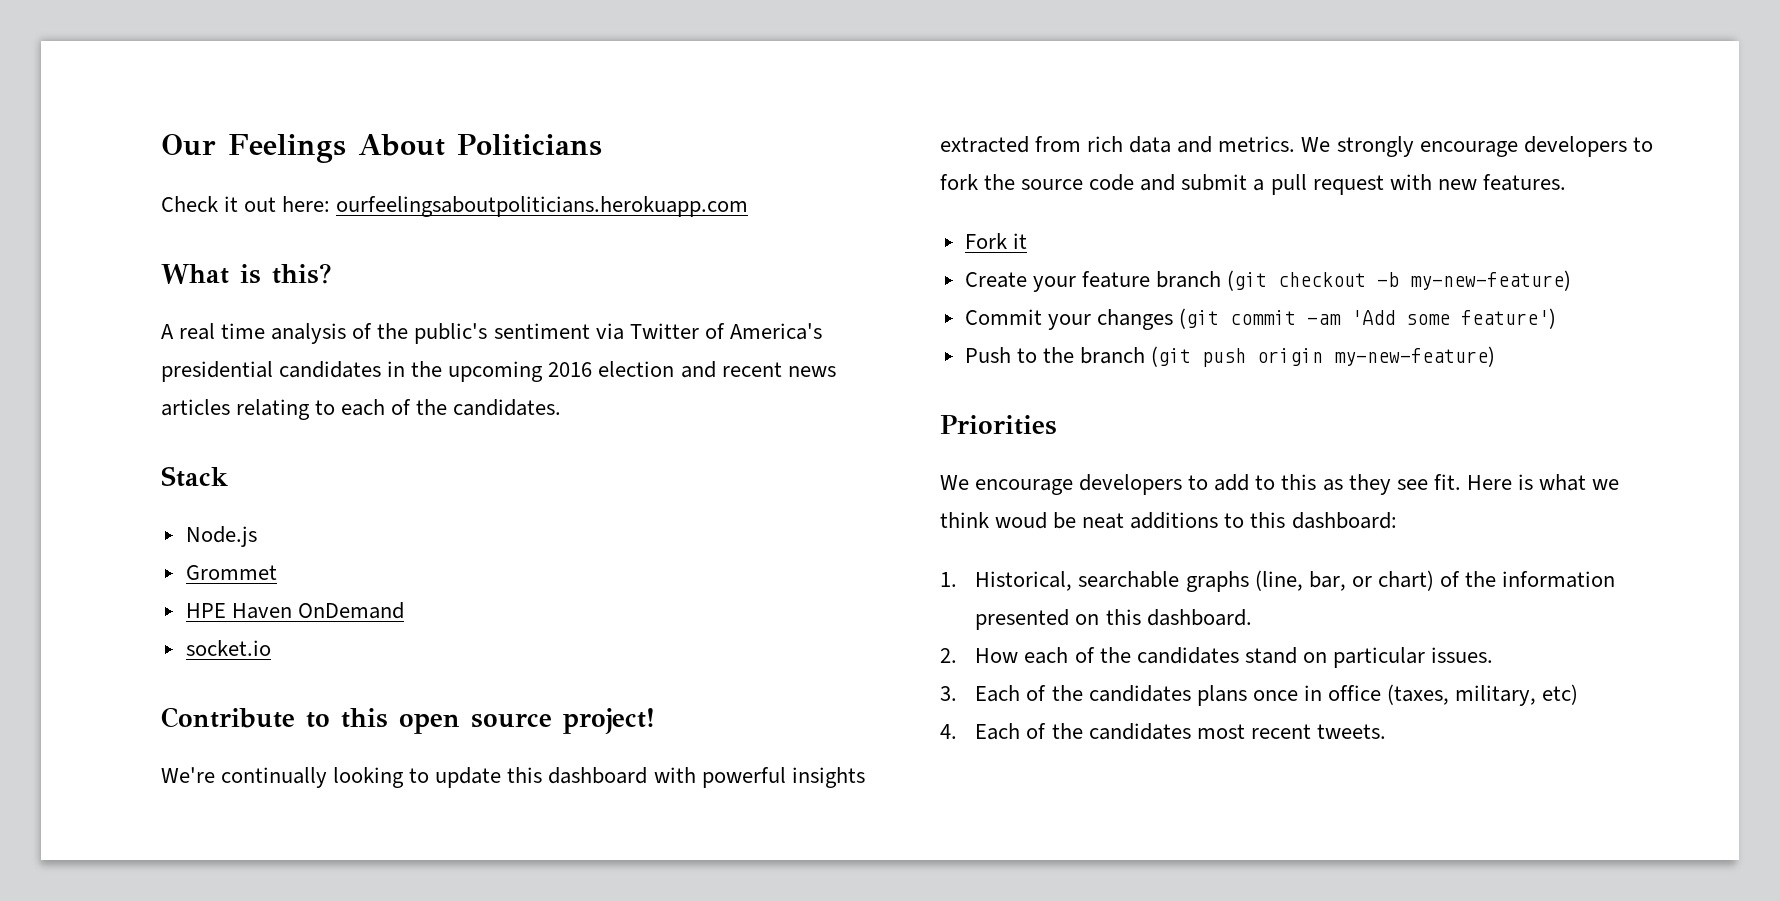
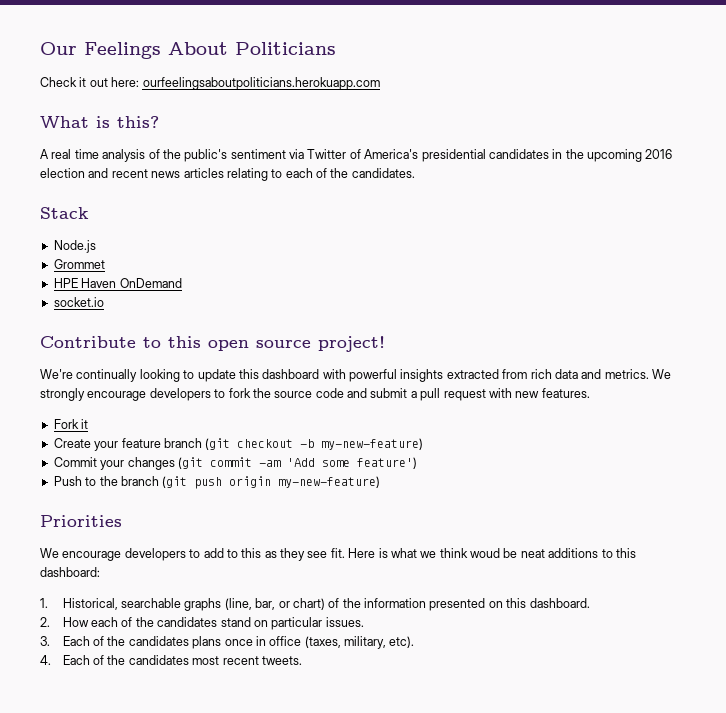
- 3. Each of the candidates plans once in office (taxes, military, etc)
+ 3. Each of the candidates plans once in office (taxes, military, etc).

